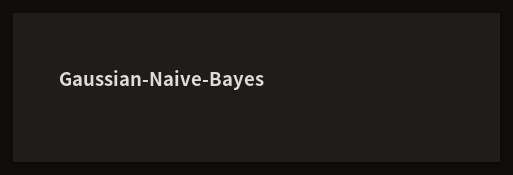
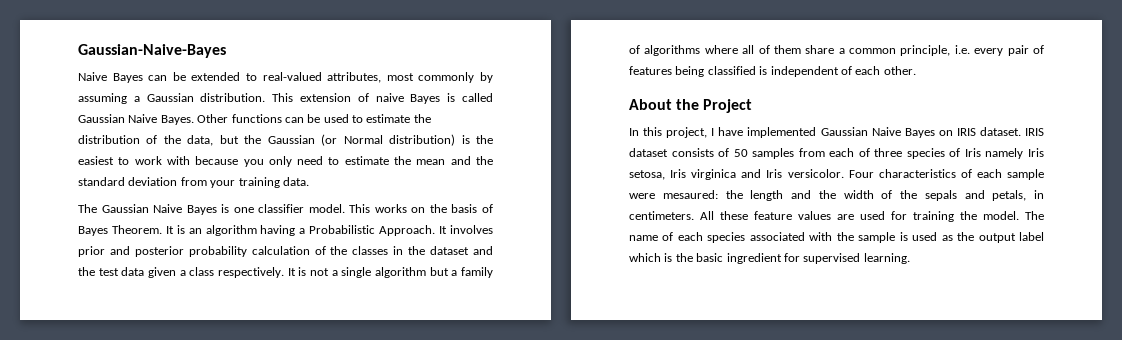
+ Naive Bayes can be extended to real-valued attributes, most commonly by assuming a Gaussian distribution. This extension of naive Bayes is called Gaussian Naive Bayes. Other functions can be used to estimate the distribution of the data, but the Gaussian (or Normal distribution) is the easiest to work with because you only need to estimate the mean and the standard deviation from your training data.
+ The Gaussian Naive Bayes is one classifier model. This works on the basis of Bayes Theorem. It is an algorithm having a Probabilistic Approach. It involves prior and posterior probability calculation of the classes in the dataset and the test data given a class respectively. It is not a single algorithm but a family of algorithms where all of them share a common principle, i.e. every pair of features being classified is independent of each other.
+ About the Project
+ In this project, I have implemented Gaussian Naive Bayes on IRIS dataset. IRIS dataset consists of 50 samples from each of three species of Iris namely Iris setosa, Iris virginica and Iris versicolor. Four characteristics of each sample were mesaured: the length and the width of the sepals and petals, in centimeters. All these feature values are used for training the model. The name of each species associated with the sample is used as the output label which is the basic ingredient for supervised learning.

